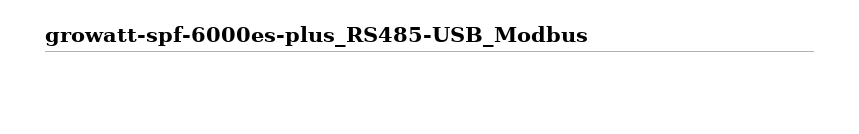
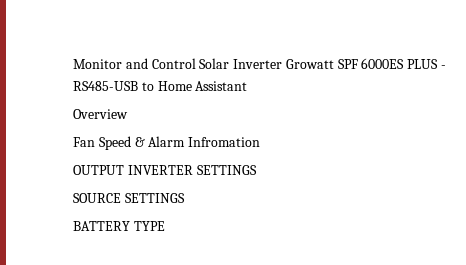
- growatt-spf-6000es-plus_RS485-USB_Modbus
+ Monitor and Control Solar Inverter Growatt SPF 6000ES PLUS - RS485-USB to Home Assistant
+ Overview
+ Fan Speed & Alarm Infromation
+ OUTPUT INVERTER SETTINGS
+ SOURCE SETTINGS
+ BATTERY TYPE

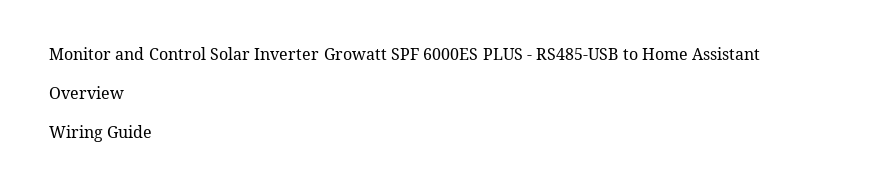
- Fan Speed & Alarm Infromation
- OUTPUT INVERTER SETTINGS
- SOURCE SETTINGS
- BATTERY TYPE
+ Wiring Guide

